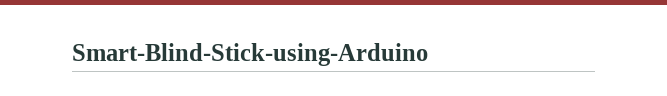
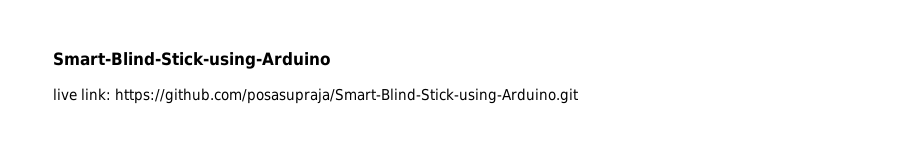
+ live link: https://github.com/posasupraja/Smart-Blind-Stick-using-Arduino.git

